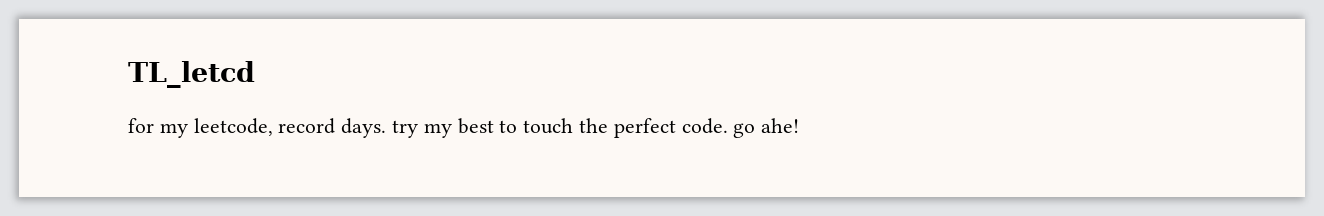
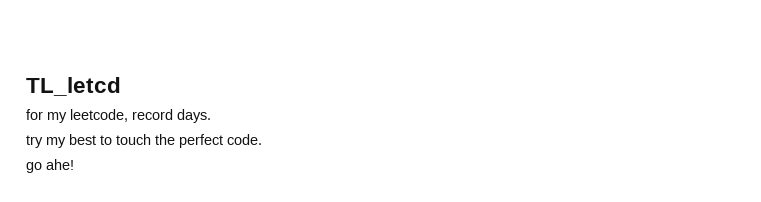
- for my leetcode, record days. try my best to touch the perfect code. go ahe!
+ for my leetcode, record days.
+ try my best to touch the perfect code.
+ go ahe!

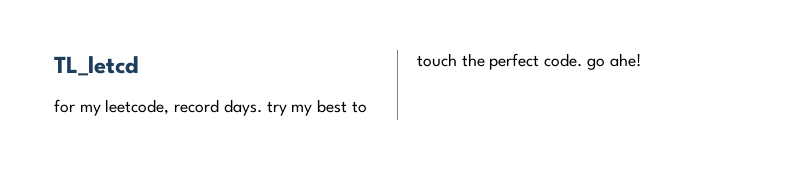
- for my leetcode, record days.
- try my best to touch the perfect code.
- go ahe!
+ for my leetcode, record days. try my best to touch the perfect code. go ahe!

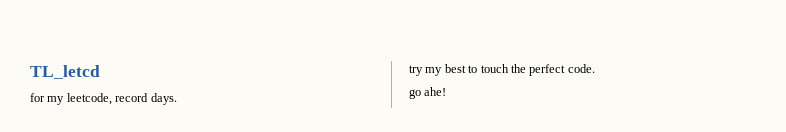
- for my leetcode, record days. try my best to touch the perfect code. go ahe!
+ for my leetcode, record days.
+ try my best to touch the perfect code.
+ go ahe!

